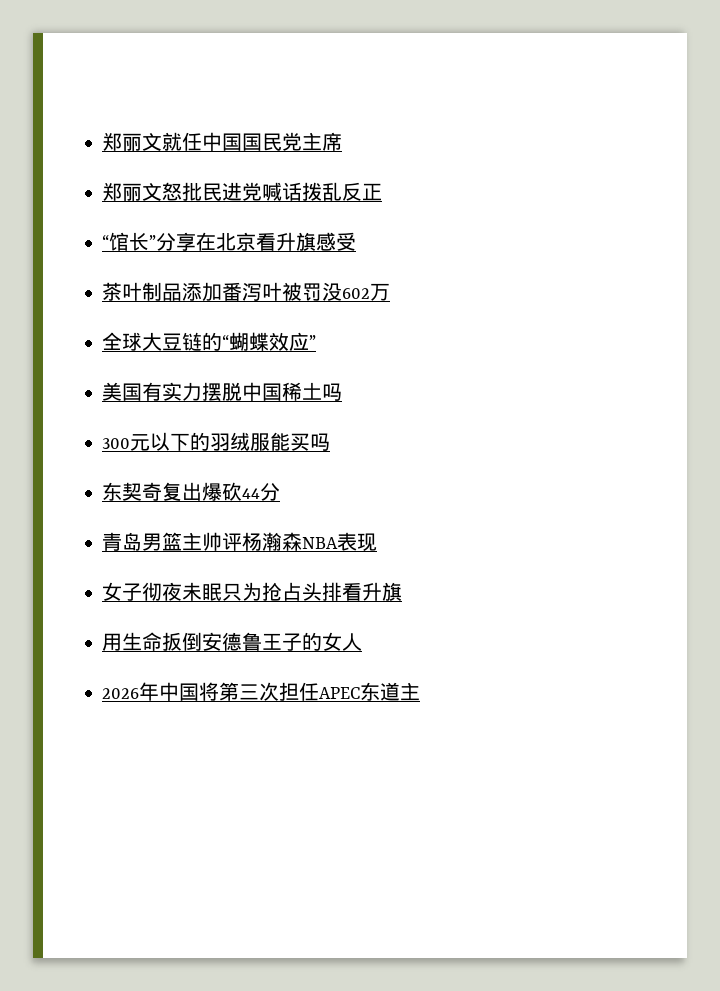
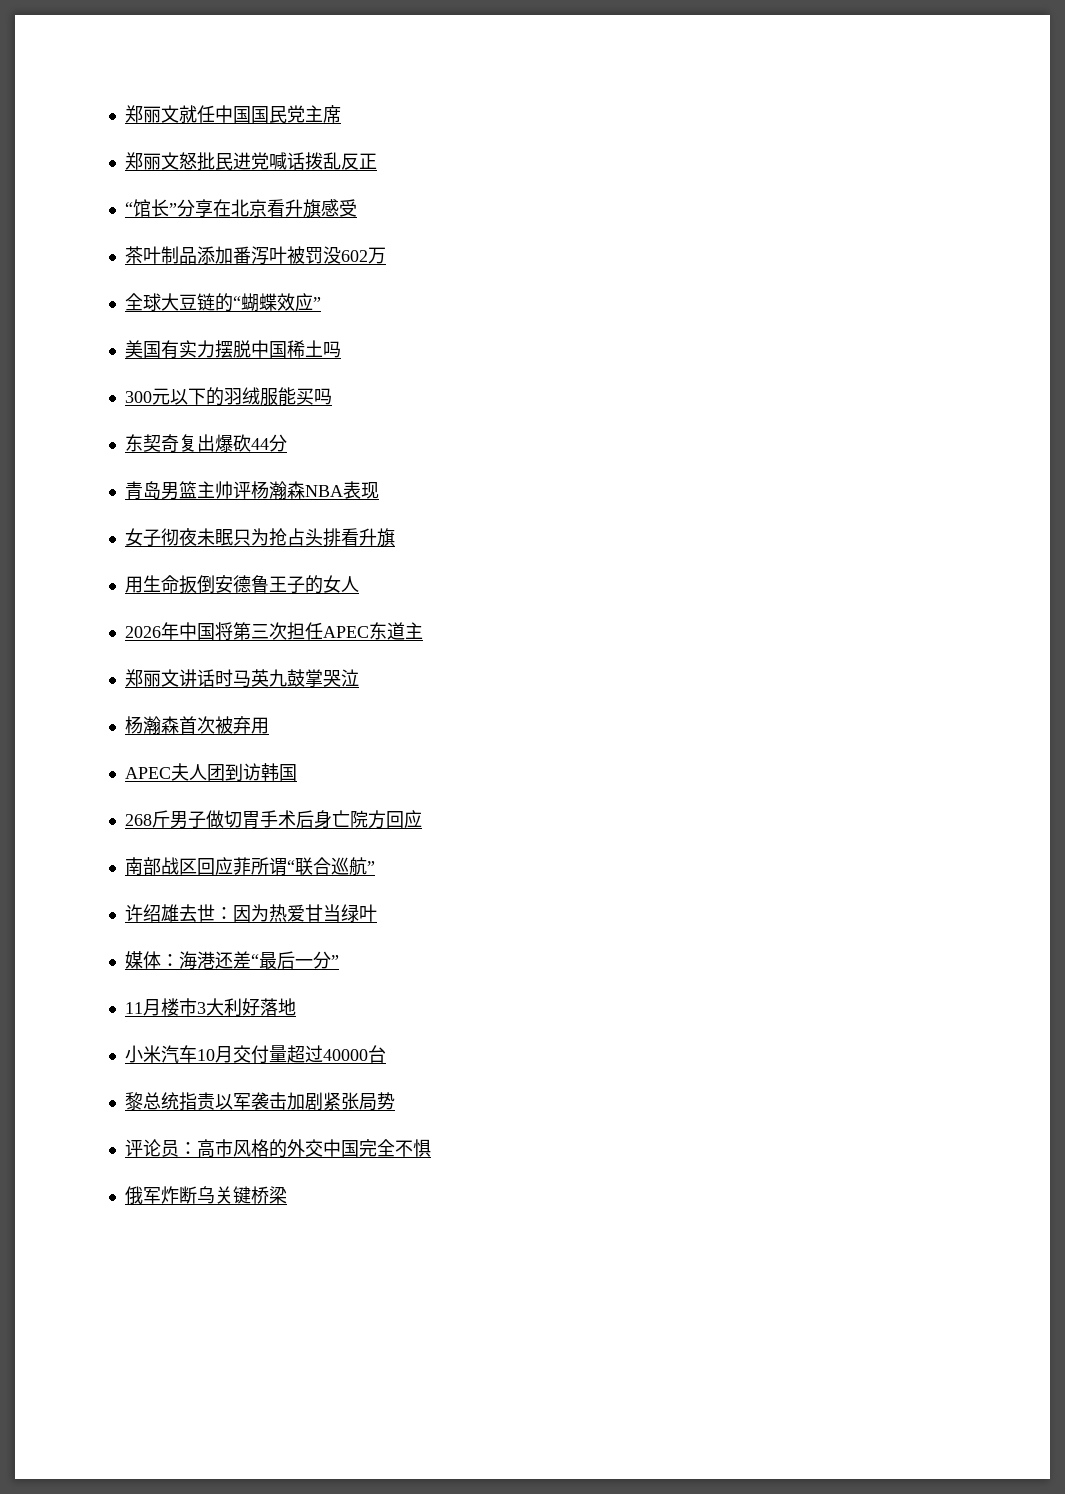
+ 郑丽文讲话时马英九鼓掌哭泣
+ 杨瀚森首次被弃用
+ APEC夫人团到访韩国
+ 268斤男子做切胃手术后身亡院方回应
+ 南部战区回应菲所谓“联合巡航”
+ 许绍雄去世：因为热爱甘当绿叶
+ 媒体：海港还差“最后一分”
+ 11月楼市3大利好落地
+ 小米汽车10月交付量超过40000台
+ 黎总统指责以军袭击加剧紧张局势
+ 评论员：高市风格的外交中国完全不惧
+ 俄军炸断乌关键桥梁

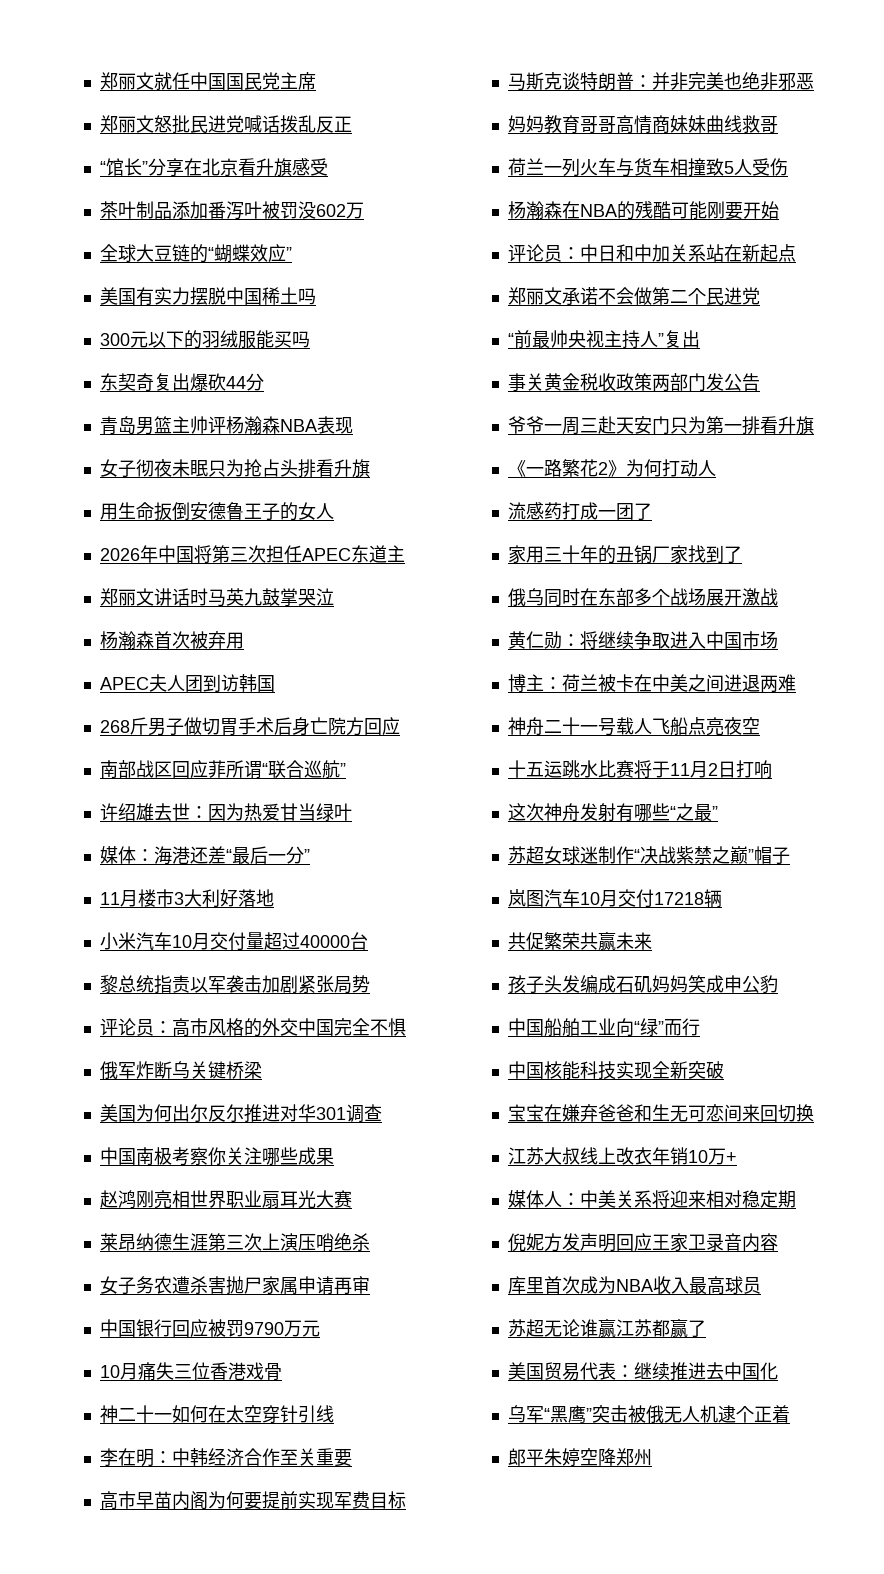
+ 美国为何出尔反尔推进对华301调查
+ 中国南极考察你关注哪些成果
+ 赵鸿刚亮相世界职业扇耳光大赛
+ 莱昂纳德生涯第三次上演压哨绝杀
+ 女子务农遭杀害抛尸家属申请再审
+ 中国银行回应被罚9790万元
+ 10月痛失三位香港戏骨
+ 神二十一如何在太空穿针引线
+ 李在明：中韩经济合作至关重要
+ 高市早苗内阁为何要提前实现军费目标
+ 马斯克谈特朗普：并非完美也绝非邪恶
+ 妈妈教育哥哥高情商妹妹曲线救哥
+ 荷兰一列火车与货车相撞致5人受伤
+ 杨瀚森在NBA的残酷可能刚要开始
+ 评论员：中日和中加关系站在新起点
+ 郑丽文承诺不会做第二个民进党
+ “前最帅央视主持人”复出
+ 事关黄金税收政策两部门发公告
+ 爷爷一周三赴天安门只为第一排看升旗
+ 《一路繁花2》为何打动人
+ 流感药打成一团了
+ 家用三十年的丑锅厂家找到了
+ 俄乌同时在东部多个战场展开激战
+ 黄仁勋：将继续争取进入中国市场
+ 博主：荷兰被卡在中美之间进退两难
+ 神舟二十一号载人飞船点亮夜空
+ 十五运跳水比赛将于11月2日打响
+ 这次神舟发射有哪些“之最”
+ 苏超女球迷制作“决战紫禁之巅”帽子
+ 岚图汽车10月交付17218辆
+ 共促繁荣共赢未来
+ 孩子头发编成石矶妈妈笑成申公豹
+ 中国船舶工业向“绿”而行
+ 中国核能科技实现全新突破
+ 宝宝在嫌弃爸爸和生无可恋间来回切换
+ 江苏大叔线上改衣年销10万+
+ 媒体人：中美关系将迎来相对稳定期
+ 倪妮方发声明回应王家卫录音内容
+ 库里首次成为NBA收入最高球员
+ 苏超无论谁赢江苏都赢了
+ 美国贸易代表：继续推进去中国化
+ 乌军“黑鹰”突击被俄无人机逮个正着
+ 郎平朱婷空降郑州

